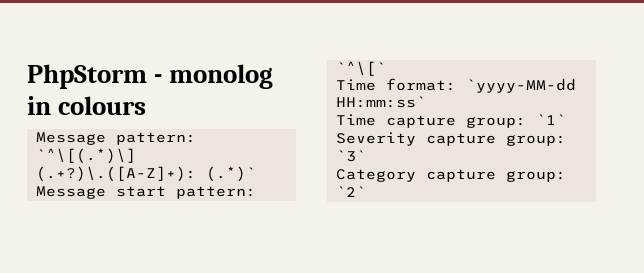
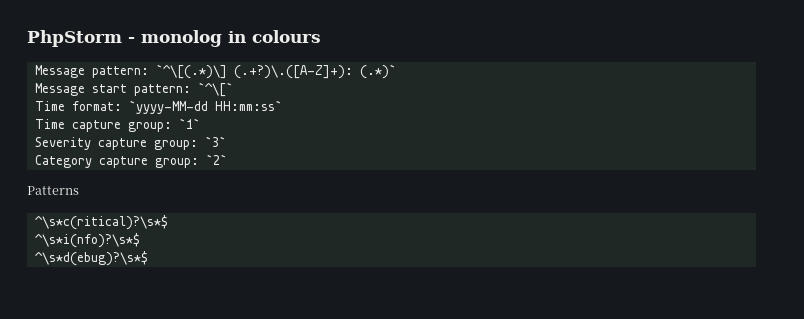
+ Patterns
+ ^\s*c(ritical)?\s*$
+ ^\s*i(nfo)?\s*$
+ ^\s*d(ebug)?\s*$

